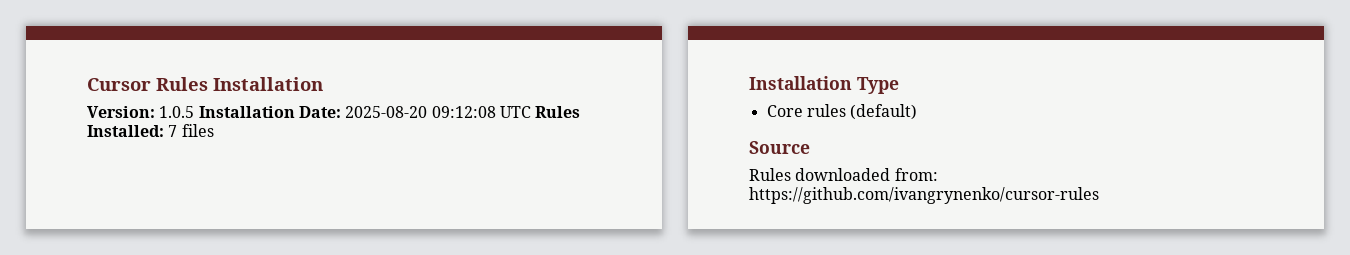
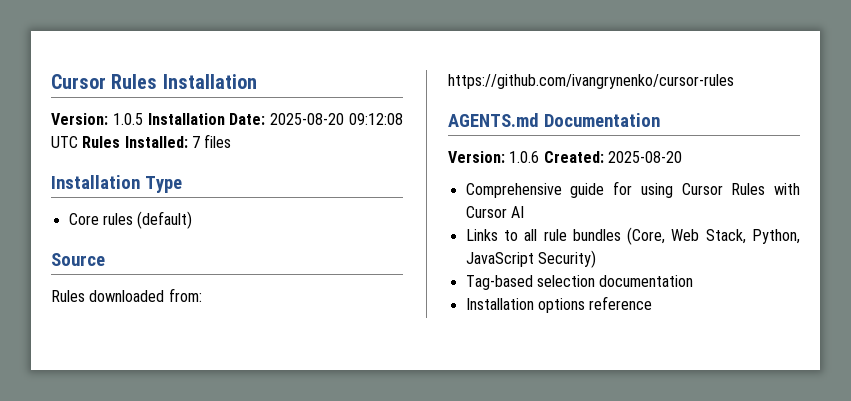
+ AGENTS.md Documentation
+ Version: 1.0.6 Created: 2025-08-20
+ Comprehensive guide for using Cursor Rules with Cursor AI
+ Links to all rule bundles (Core, Web Stack, Python, JavaScript Security)
+ Tag-based selection documentation
+ Installation options reference

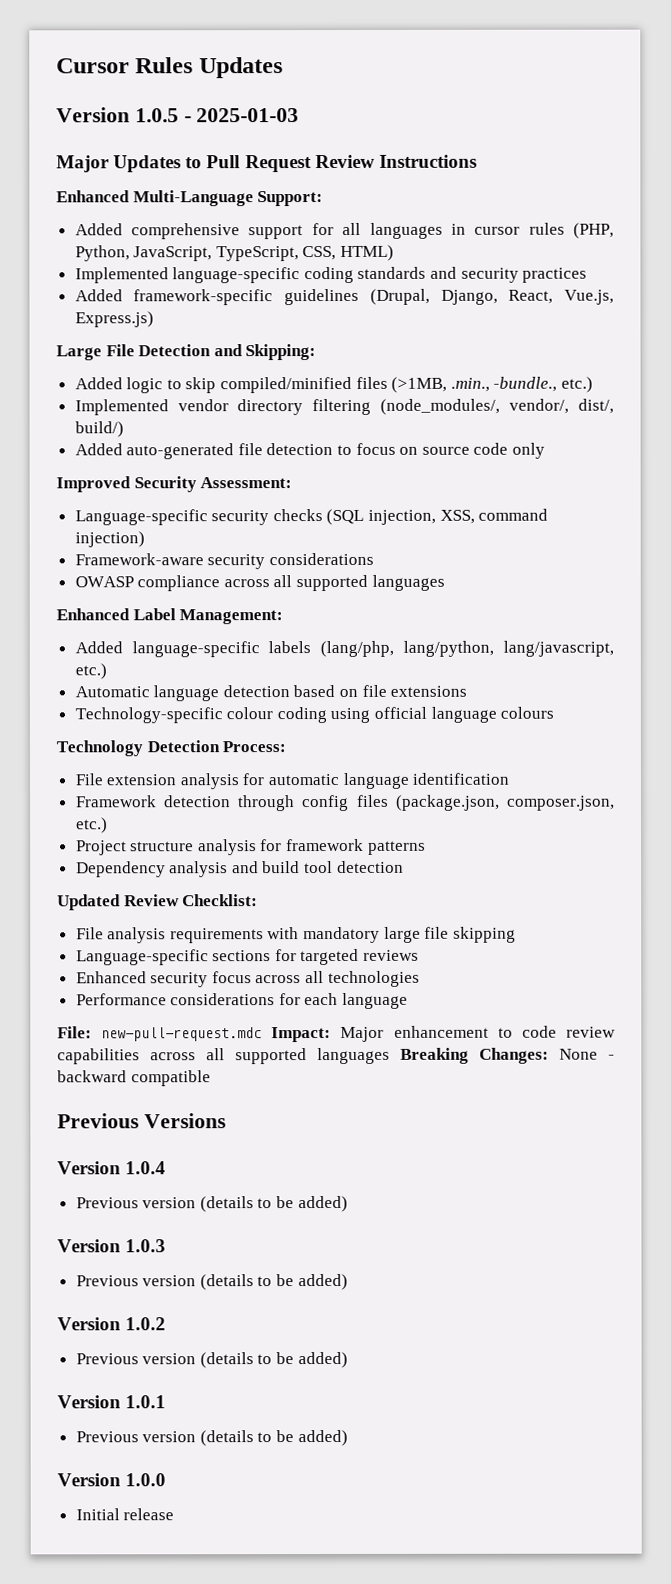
- Cursor Rules Installation
- Version: 1.0.5 Installation Date: 2025-08-20 09:12:08 UTC Rules Installed: 7 files
- Installation Type
- Core rules (default)
- Source
- Rules downloaded from: https://github.com/ivangrynenko/cursor-rules
- AGENTS.md Documentation
- Version: 1.0.6 Created: 2025-08-20
- Comprehensive guide for using Cursor Rules with Cursor AI
- Links to all rule bundles (Core, Web Stack, Python, JavaScript Security)
- Tag-based selection documentation
- Installation options reference
+ Cursor Rules Updates
+ Version 1.0.5 - 2025-01-03
+ Major Updates to Pull Request Review Instructions
+ Enhanced Multi-Language Support:
+ Added comprehensive support for all languages in cursor rules (PHP, Python, JavaScript, TypeScript, CSS, HTML)
+ Implemented language-specific coding standards and security practices
+ Added framework-specific guidelines (Drupal, Django, React, Vue.js, Express.js)
+ Large File Detection and Skipping:
+ Added logic to skip compiled/minified files (>1MB, .min., -bundle., etc.)
+ Implemented vendor directory filtering (node_modules/, vendor/, dist/, build/)
+ Added auto-generated file detection to focus on source code only
+ Improved Security Assessment:
+ Language-specific security checks (SQL injection, XSS, command injection)
+ Framework-aware security considerations
+ OWASP compliance across all supported languages
+ Enhanced Label Management:
+ Added language-specific labels (lang/php, lang/python, lang/javascript, etc.)
+ Automatic language detection based on file extensions
+ Technology-specific colour coding using official language colours
+ Technology Detection Process:
+ File extension analysis for automatic language identification
+ Framework detection through config files (package.json, composer.json, etc.)
+ Project structure analysis for framework patterns
+ Dependency analysis and build tool detection
+ Updated Review Checklist:
+ File analysis requirements with mandatory large file skipping
+ Language-specific sections for targeted reviews
+ Enhanced security focus across all technologies
+ Performance considerations for each language
+ File: new-pull-request.mdc Impact: Major enhancement to code review capabilities across all supported languages Breaking Changes: None - backward compatible
+ Previous Versions
+ Version 1.0.4
+ Previous version (details to be added)
+ Version 1.0.3
+ Previous version (details to be added)
+ Version 1.0.2
+ Previous version (details to be added)
+ Version 1.0.1
+ Previous version (details to be added)
+ Version 1.0.0
+ Initial release

